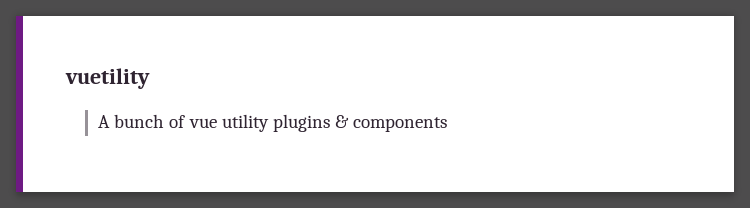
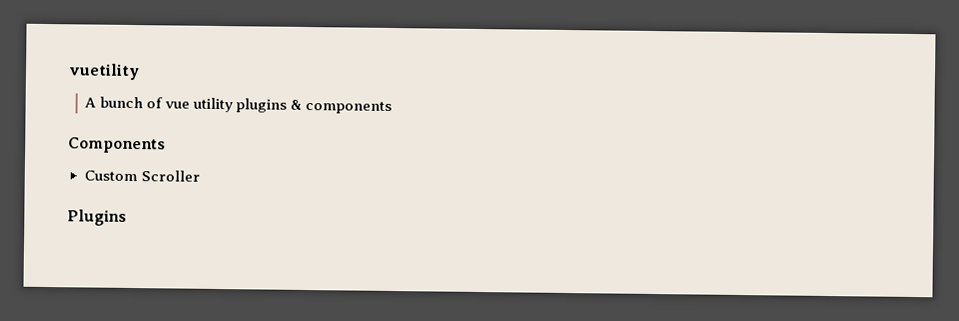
+ Components
+ Custom Scroller
+ Plugins

